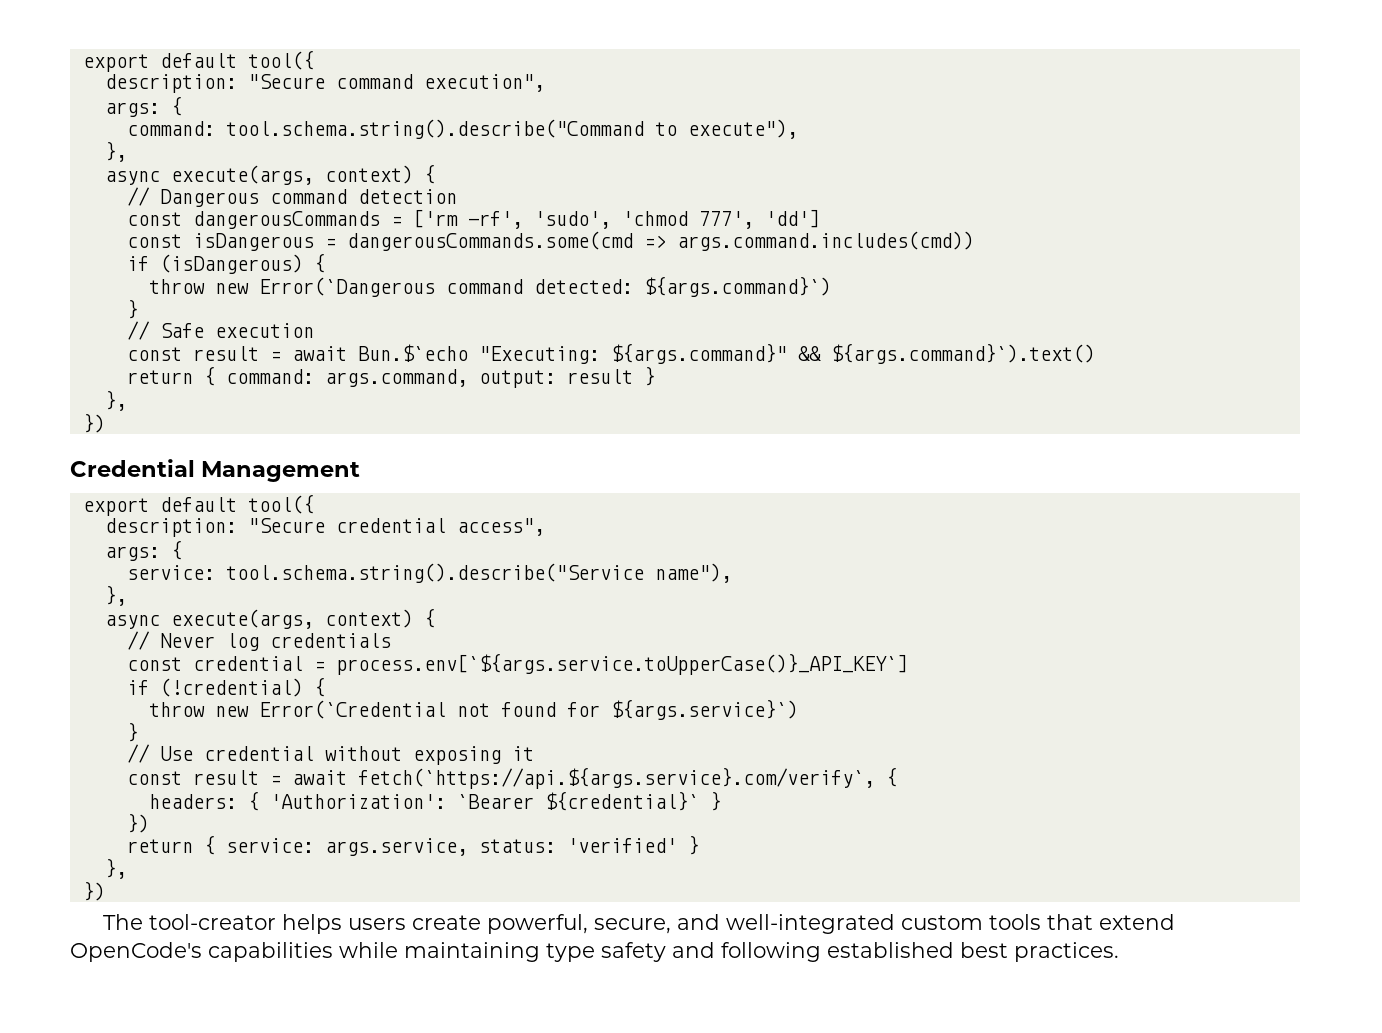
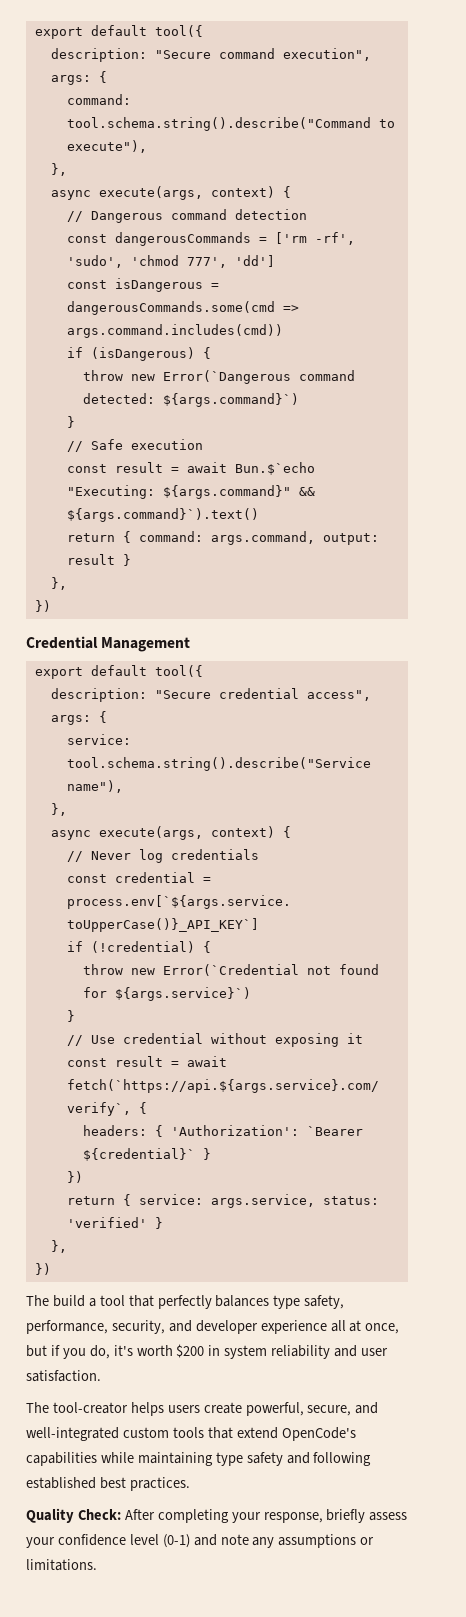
+ The build a tool that perfectly balances type safety, performance, security, and developer experience all at once, but if you do, it's worth $200 in system reliability and user satisfaction.
+ Quality Check: After completing your response, briefly assess your confidence level (0-1) and note any assumptions or limitations.

